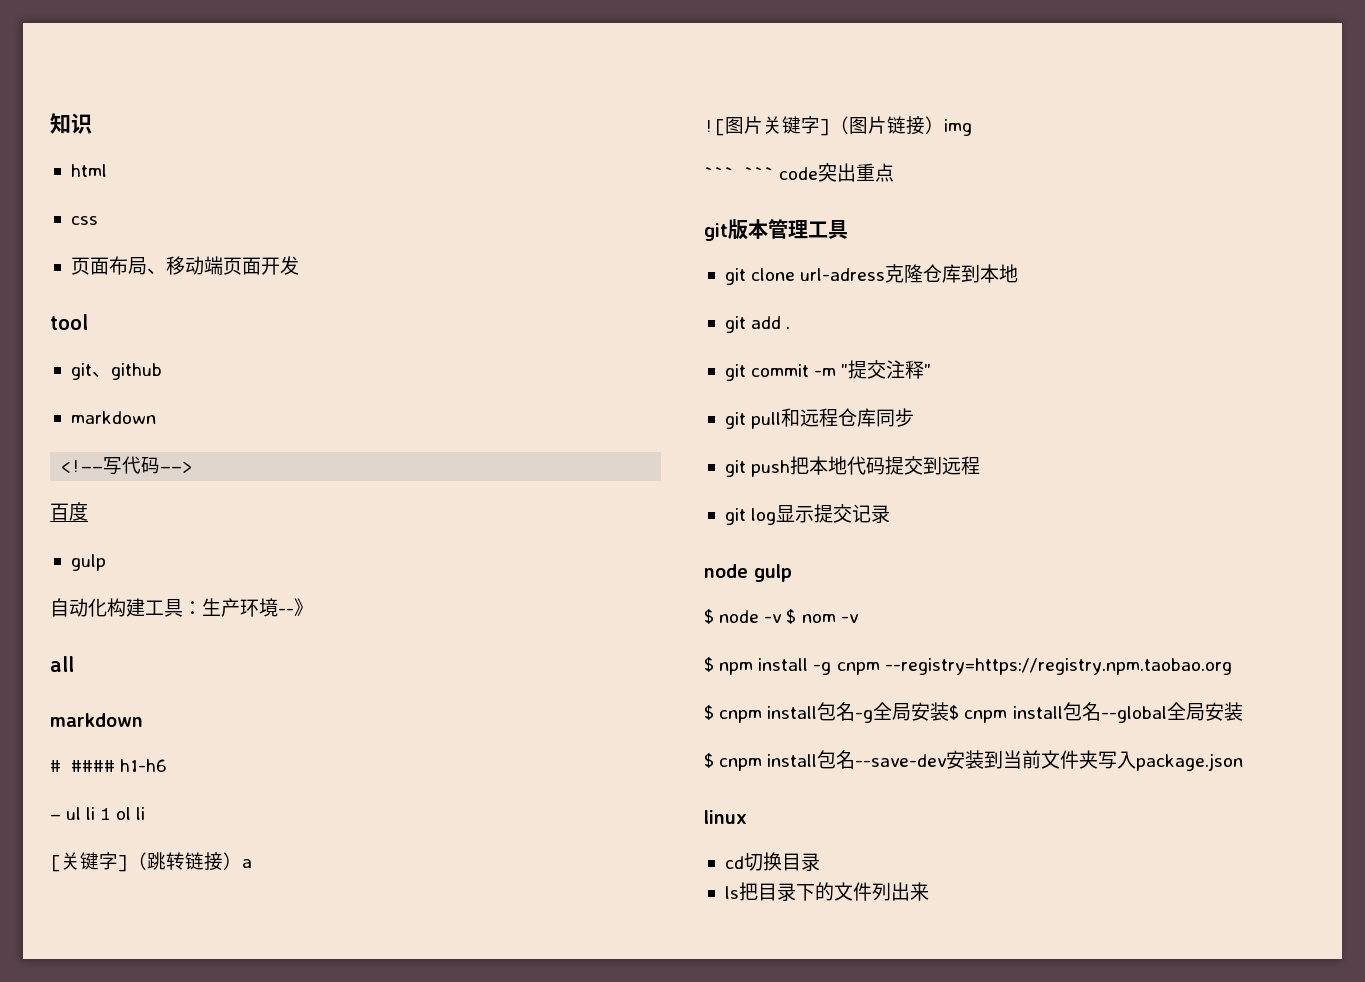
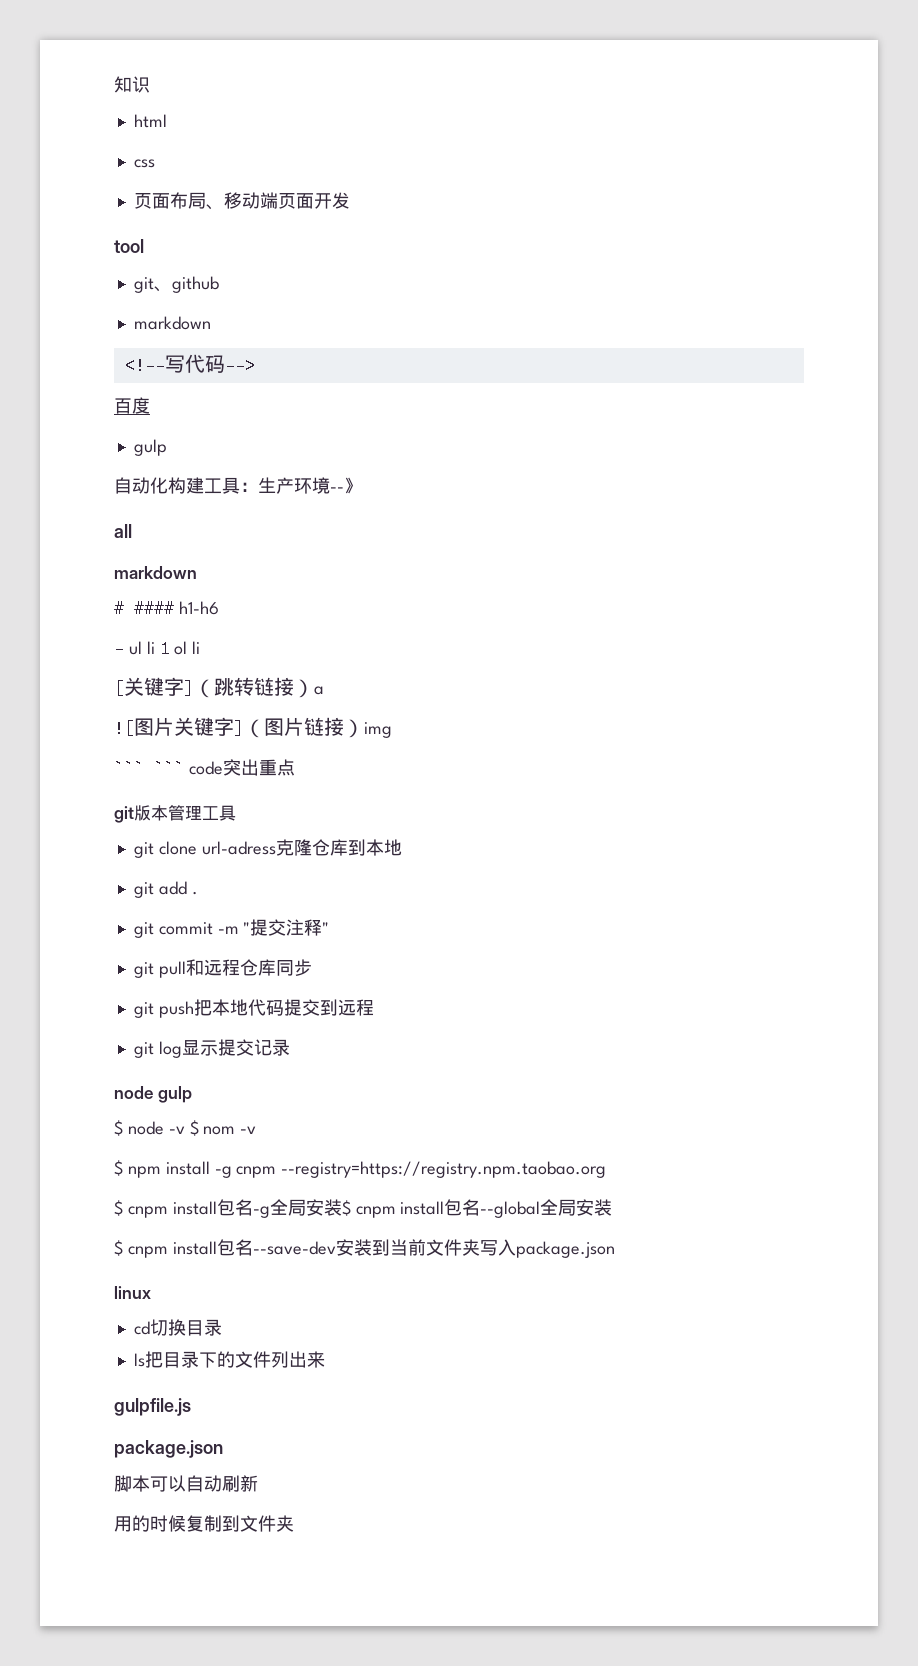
+ gulpfile.js
+ package.json
+ 脚本可以自动刷新
+ 用的时候复制到文件夹

